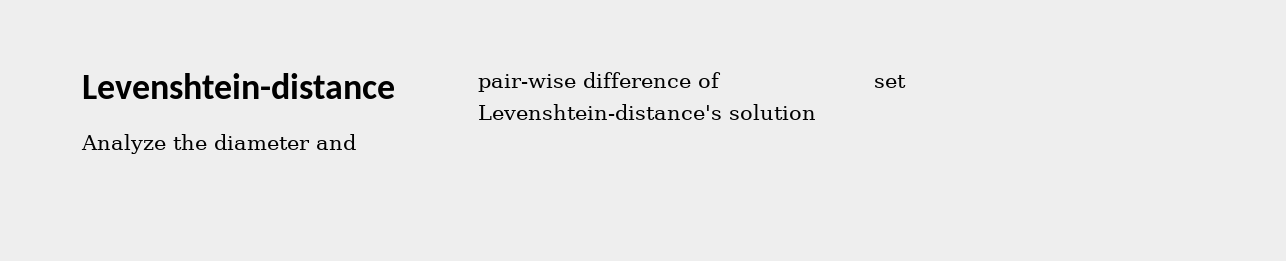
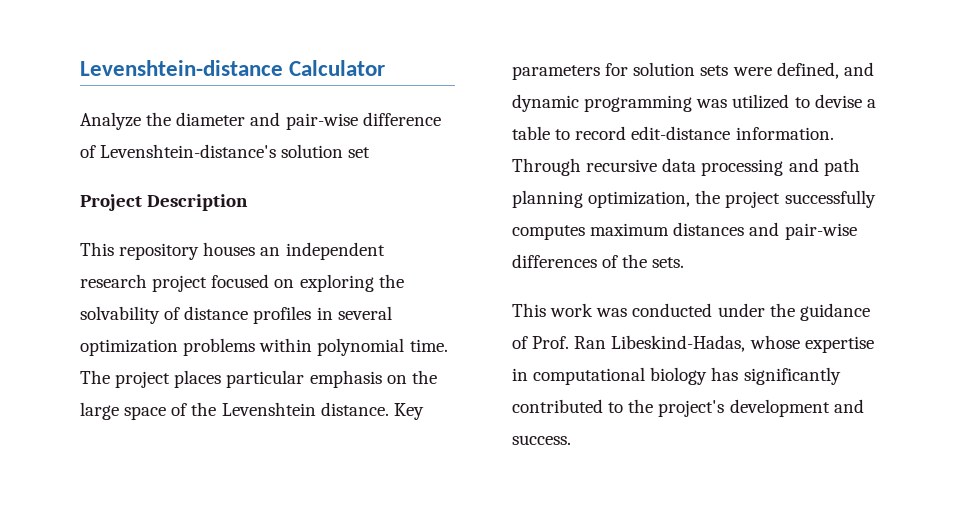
- Levenshtein-distance
+ Levenshtein-distance Calculator
+ Project Description
+ This repository houses an independent research project focused on exploring the solvability of distance profiles in several optimization problems within polynomial time. The project places particular emphasis on the large space of the Levenshtein distance. Key parameters for solution sets were defined, and dynamic programming was utilized to devise a table to record edit-distance information. Through recursive data processing and path planning optimization, the project successfully computes maximum distances and pair-wise differences of the sets.
+ This work was conducted under the guidance of Prof. Ran Libeskind-Hadas, whose expertise in computational biology has significantly contributed to the project's development and success.

